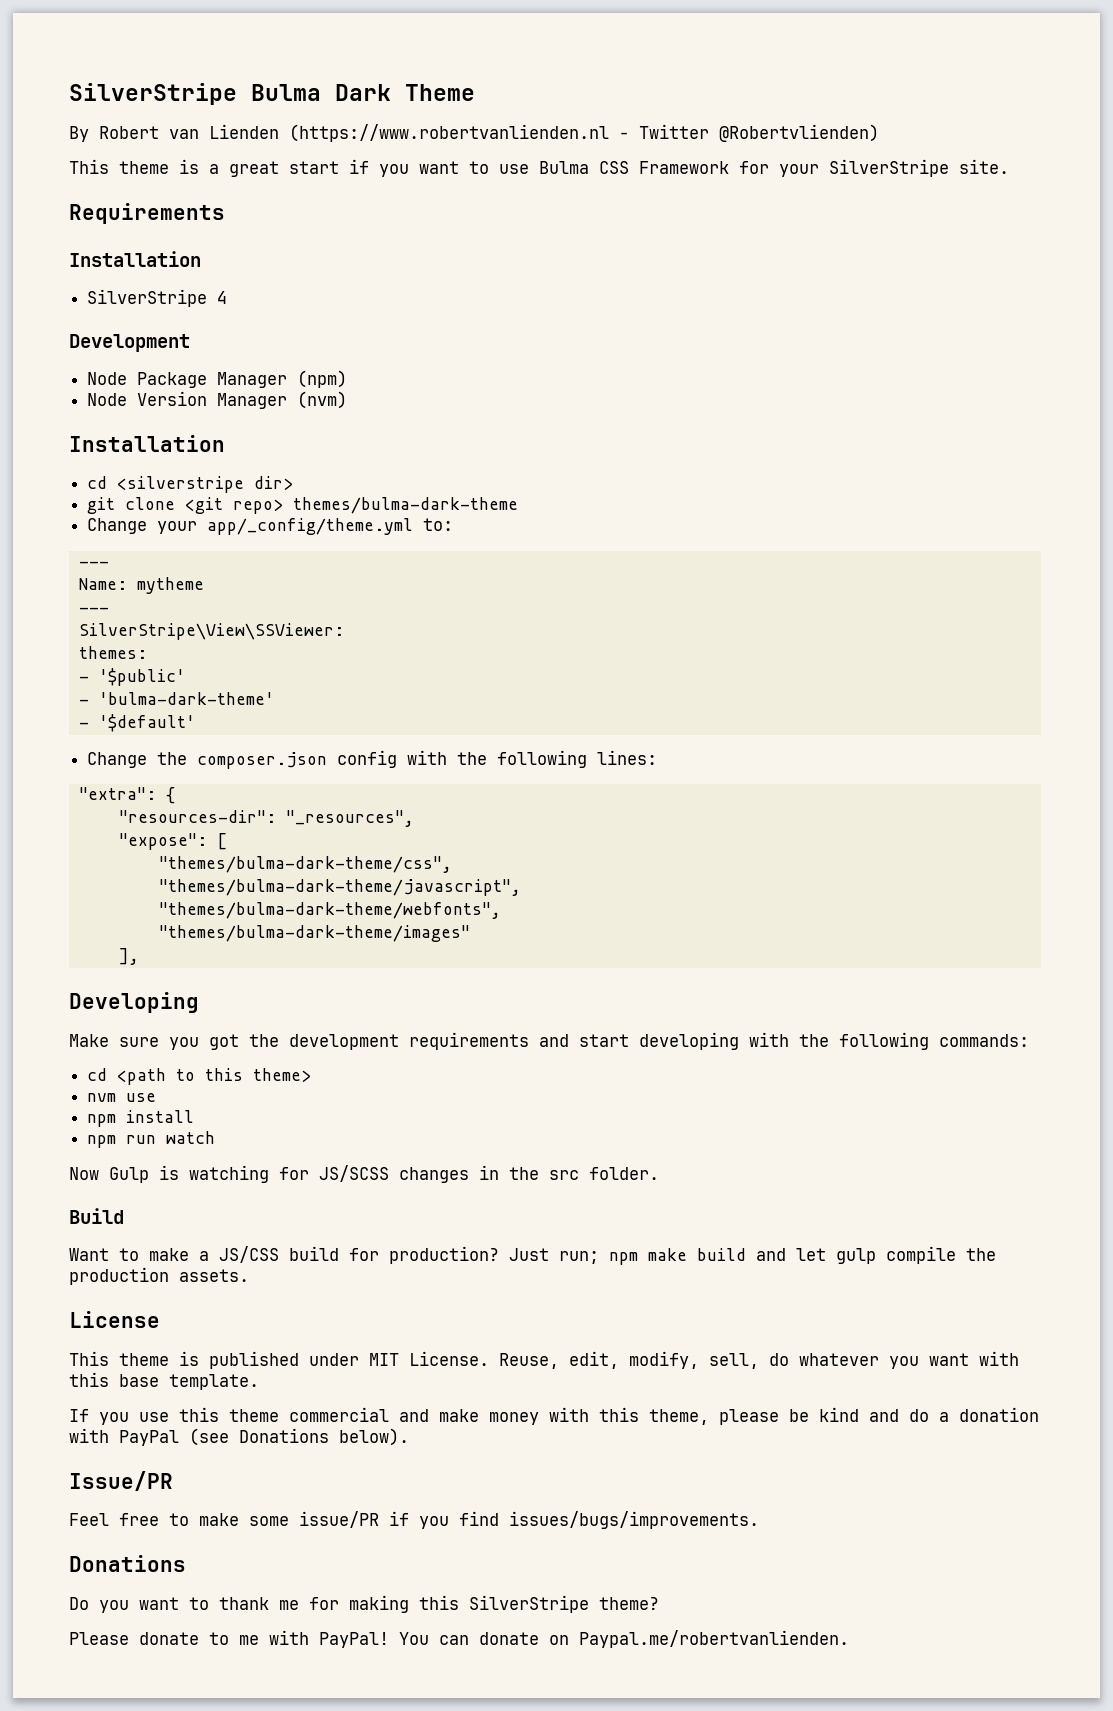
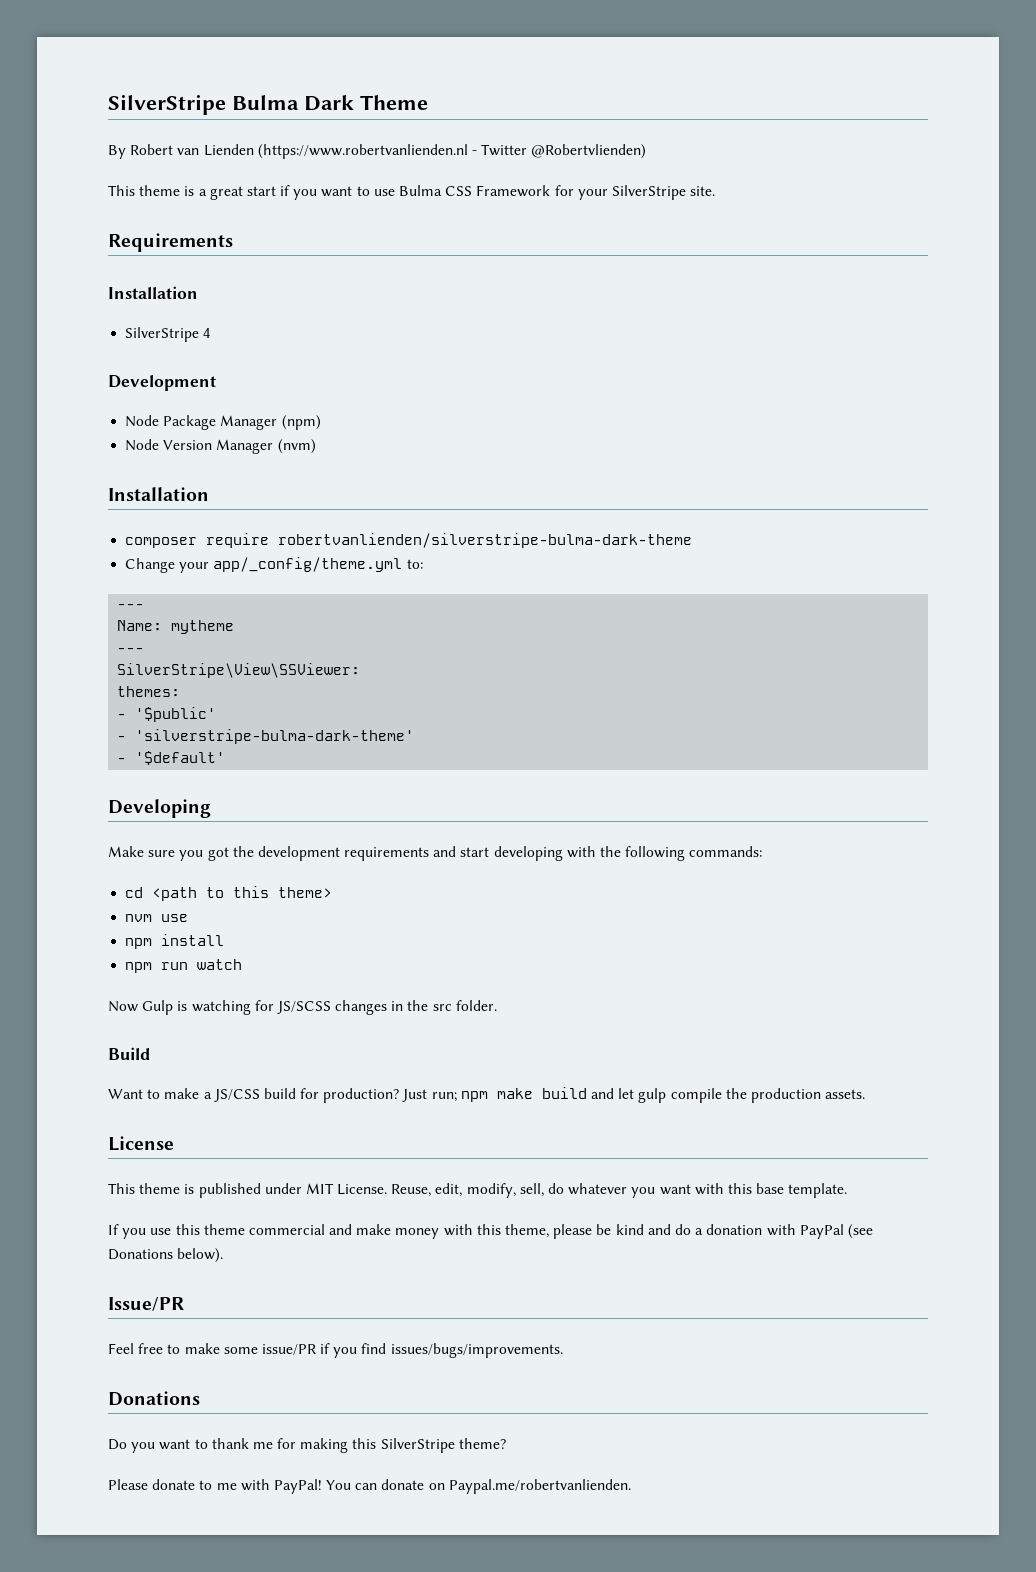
- cd <silverstripe dir>
- git clone <git repo> themes/bulma-dark-theme
+ composer require robertvanlienden/silverstripe-bulma-dark-theme
- - 'bulma-dark-theme'
+ - 'silverstripe-bulma-dark-theme'
- Change the composer.json config with the following lines:
- "extra": {
- "resources-dir": "_resources",
- "expose": [
- "themes/bulma-dark-theme/css",
- "themes/bulma-dark-theme/javascript",
- "themes/bulma-dark-theme/webfonts",
- "themes/bulma-dark-theme/images"
- ],

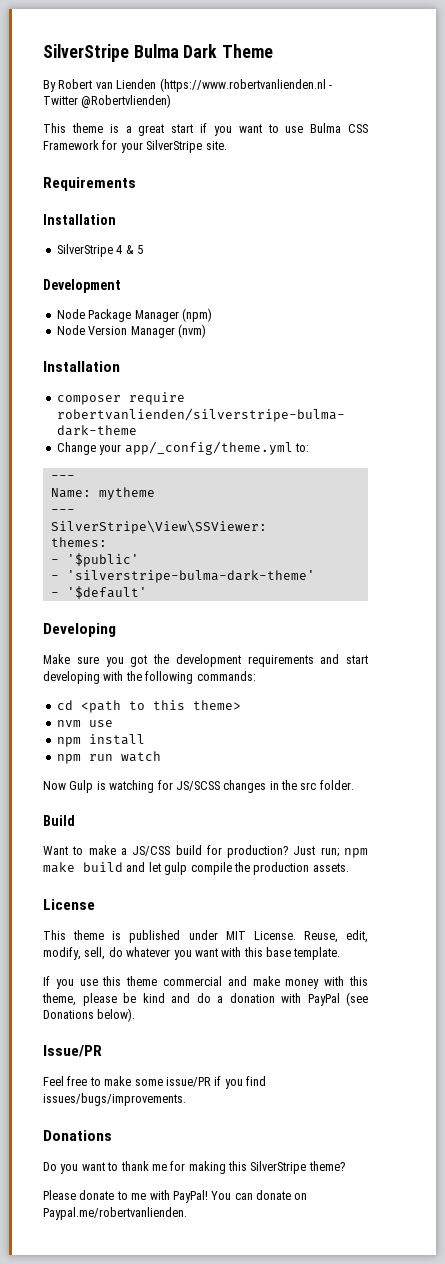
- SilverStripe 4
+ SilverStripe 4 & 5

